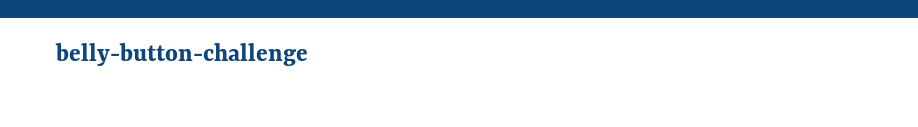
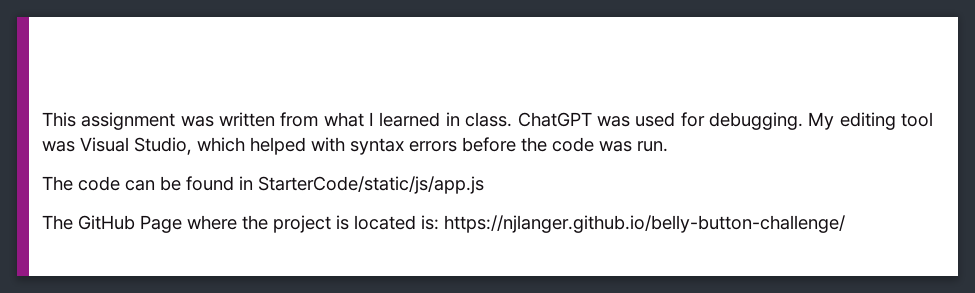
- belly-button-challenge
+ This assignment was written from what I learned in class. ChatGPT was used for debugging. My editing tool was Visual Studio, which helped with syntax errors before the code was run.
+ The code can be found in StarterCode/static/js/app.js
+ The GitHub Page where the project is located is: https://njlanger.github.io/belly-button-challenge/

